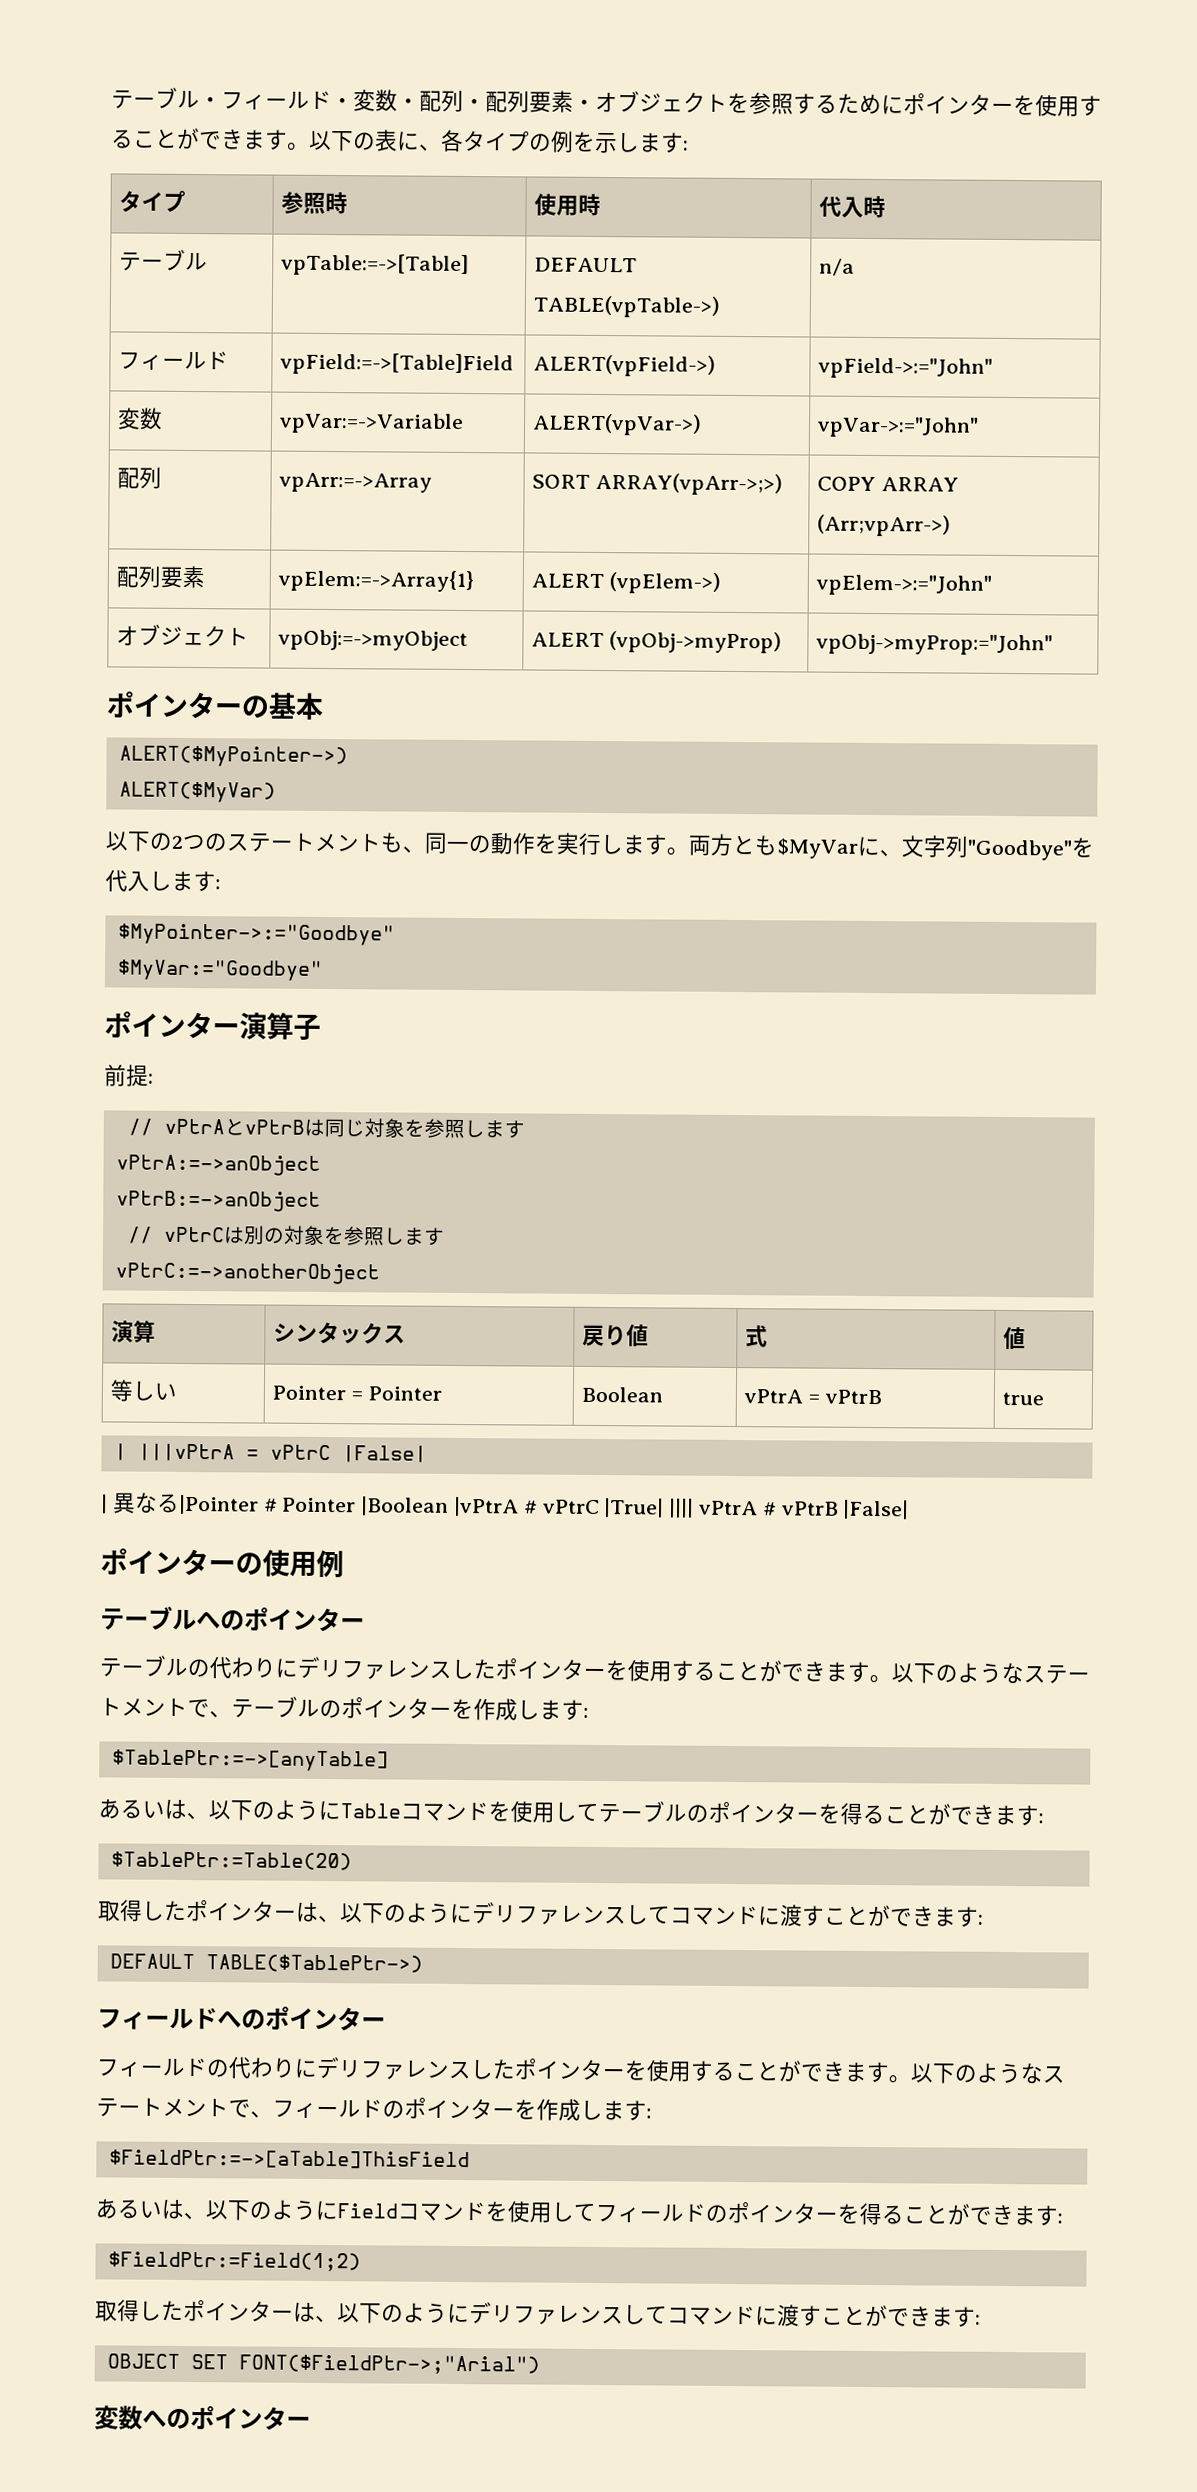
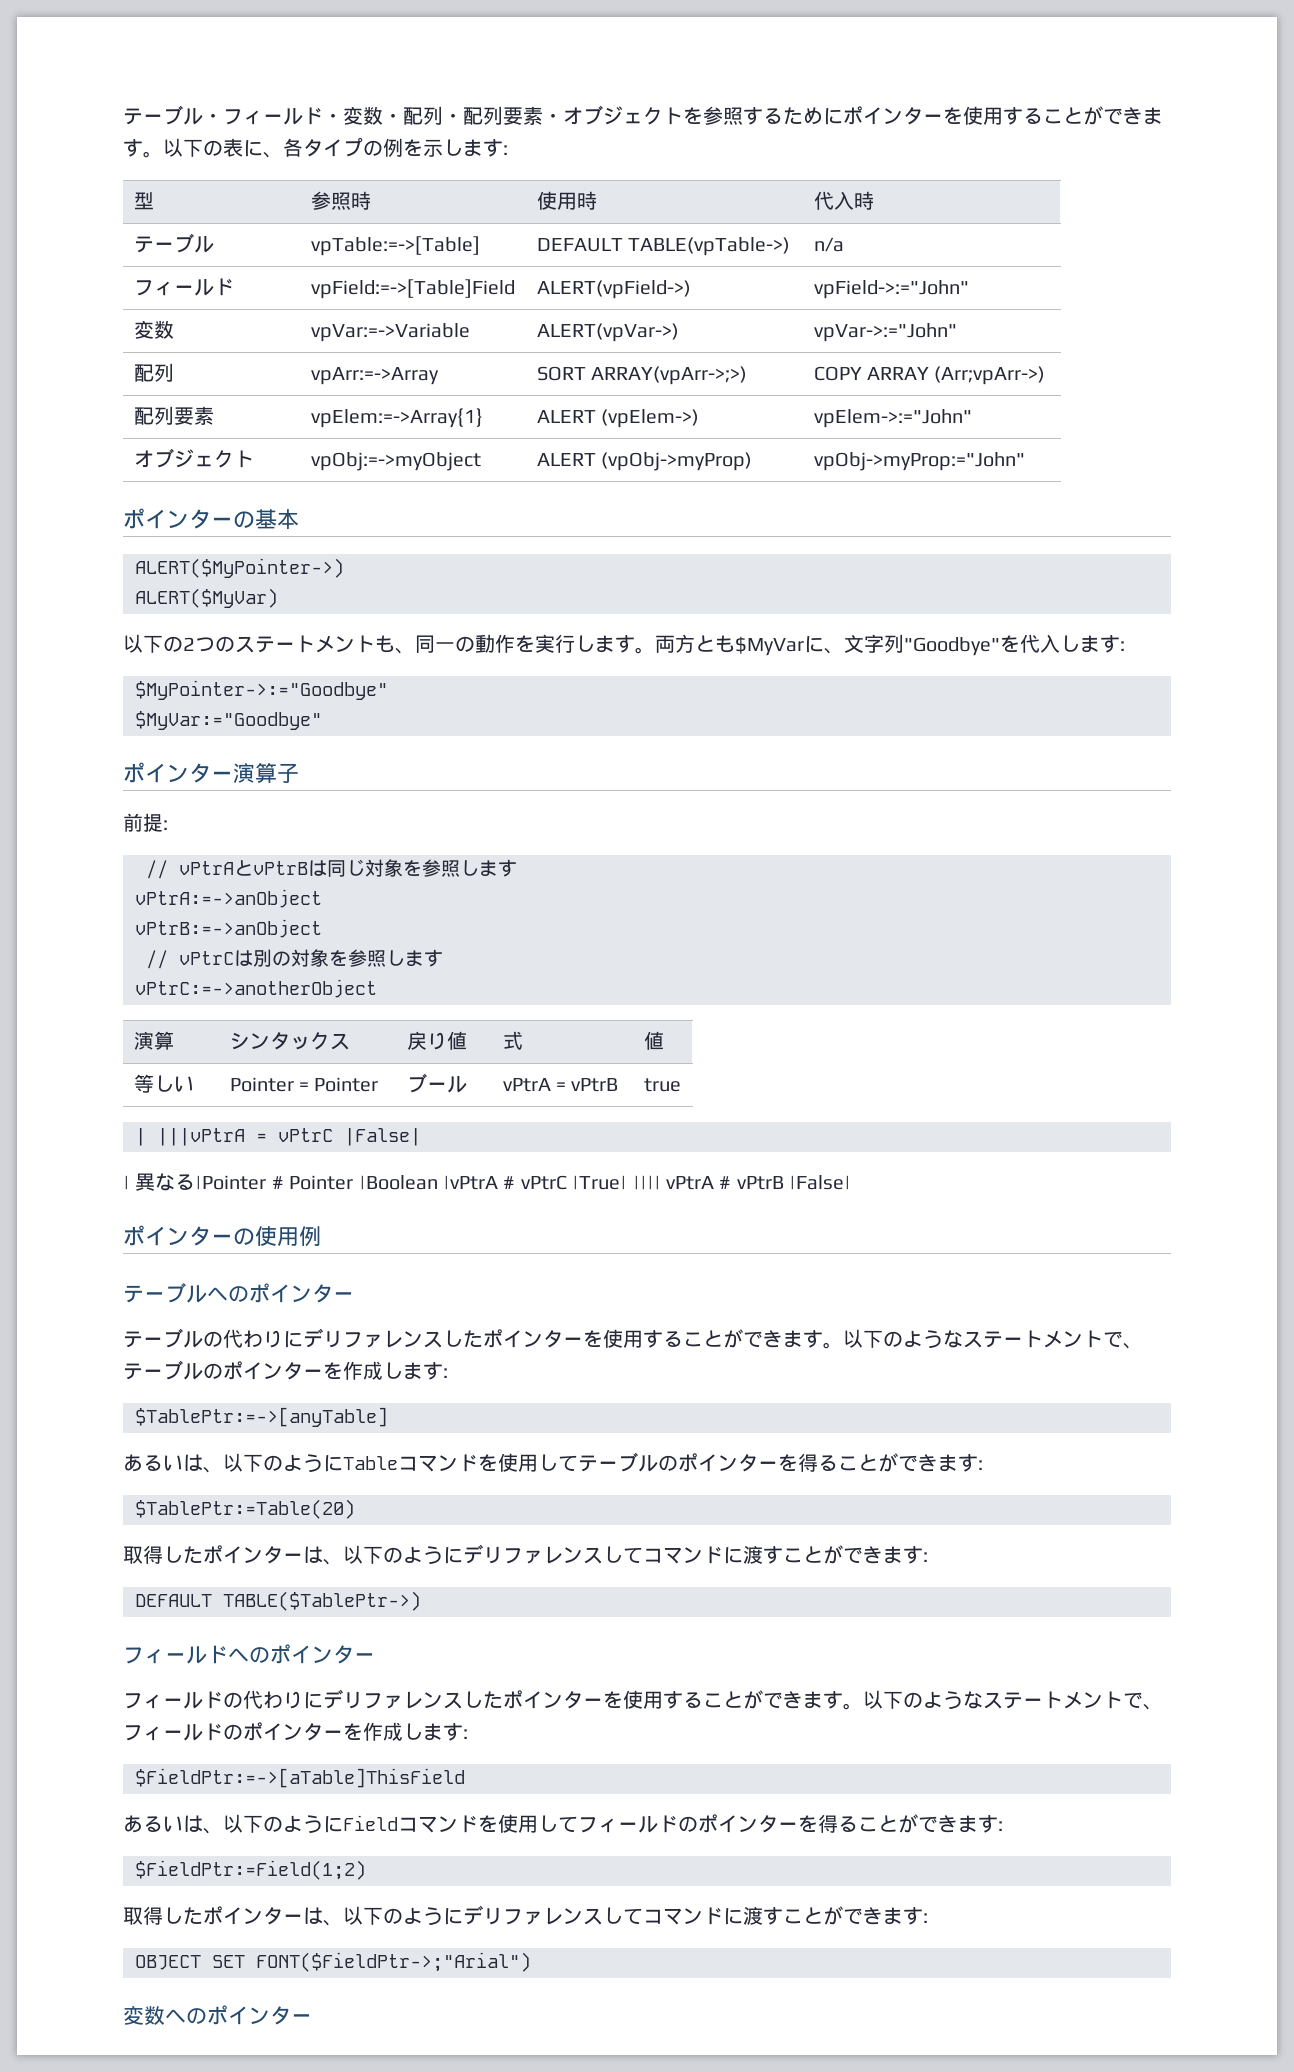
- タイプ | 参照時 | 使用時 | 代入時
+ 型 | 参照時 | 使用時 | 代入時
- 等しい | Pointer = Pointer | Boolean | vPtrA = vPtrB | true
+ 等しい | Pointer = Pointer | ブール | vPtrA = vPtrB | true

